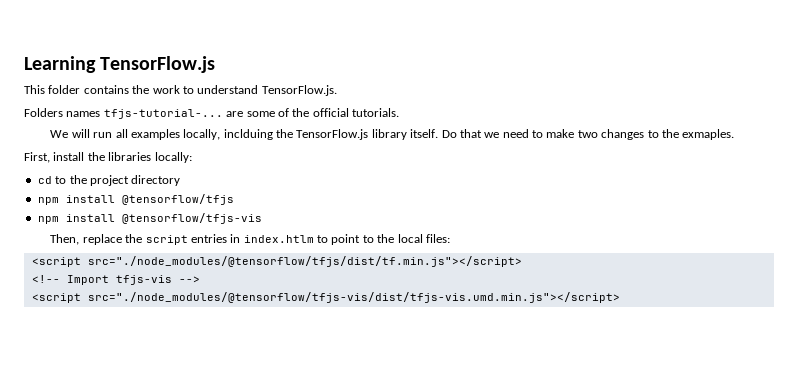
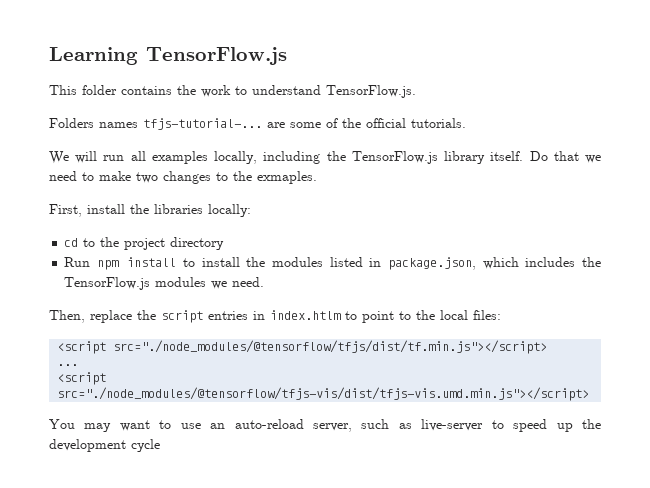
- We will run all examples locally, inclduing the TensorFlow.js library itself.
+ We will run all examples locally, including the TensorFlow.js library itself.
- npm install @tensorflow/tfjs
- npm install @tensorflow/tfjs-vis
+ Run npm install to install the modules listed in package.json, which includes the TensorFlow.js modules we need.
- <!-- Import tfjs-vis -->
+ ...
  <script src="./node_modules/@tensorflow/tfjs-vis/dist/tfjs-vis.umd.min.js"></script>
+ You may want to use an auto-reload server, such as live-server to speed up the development cycle

